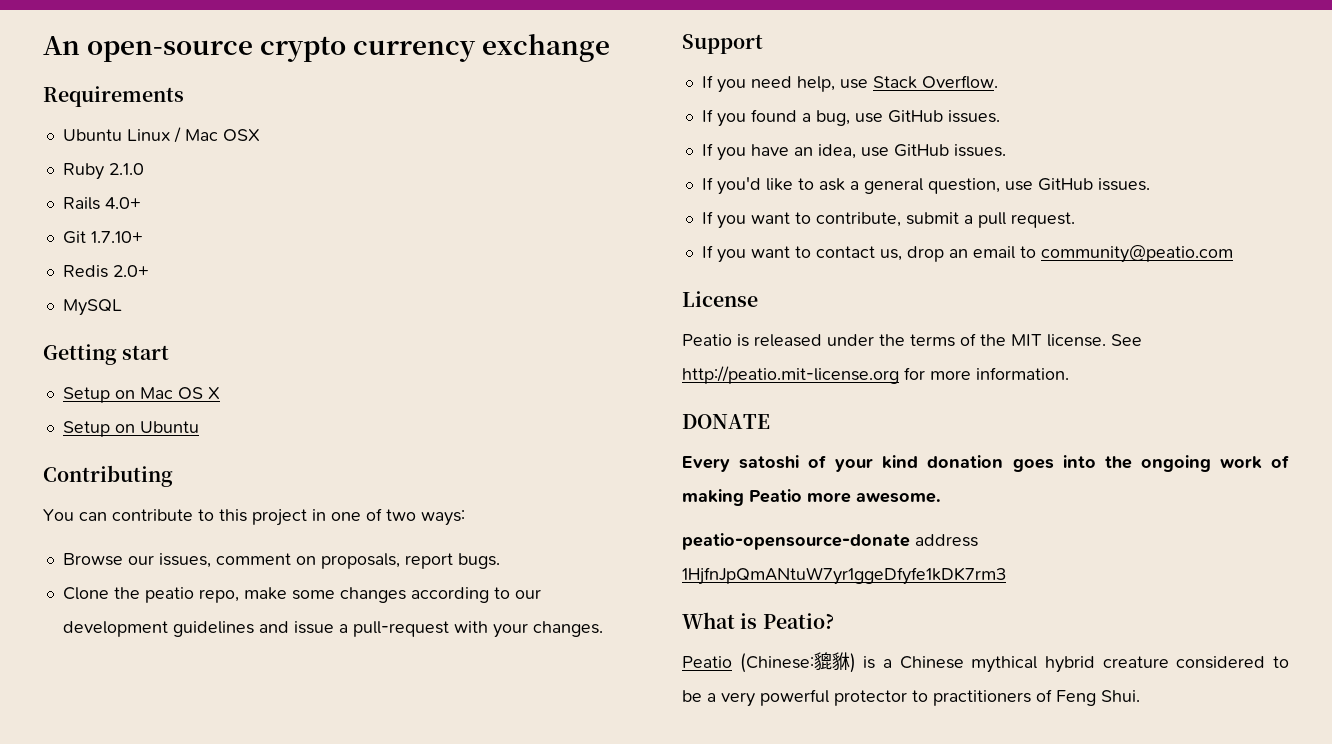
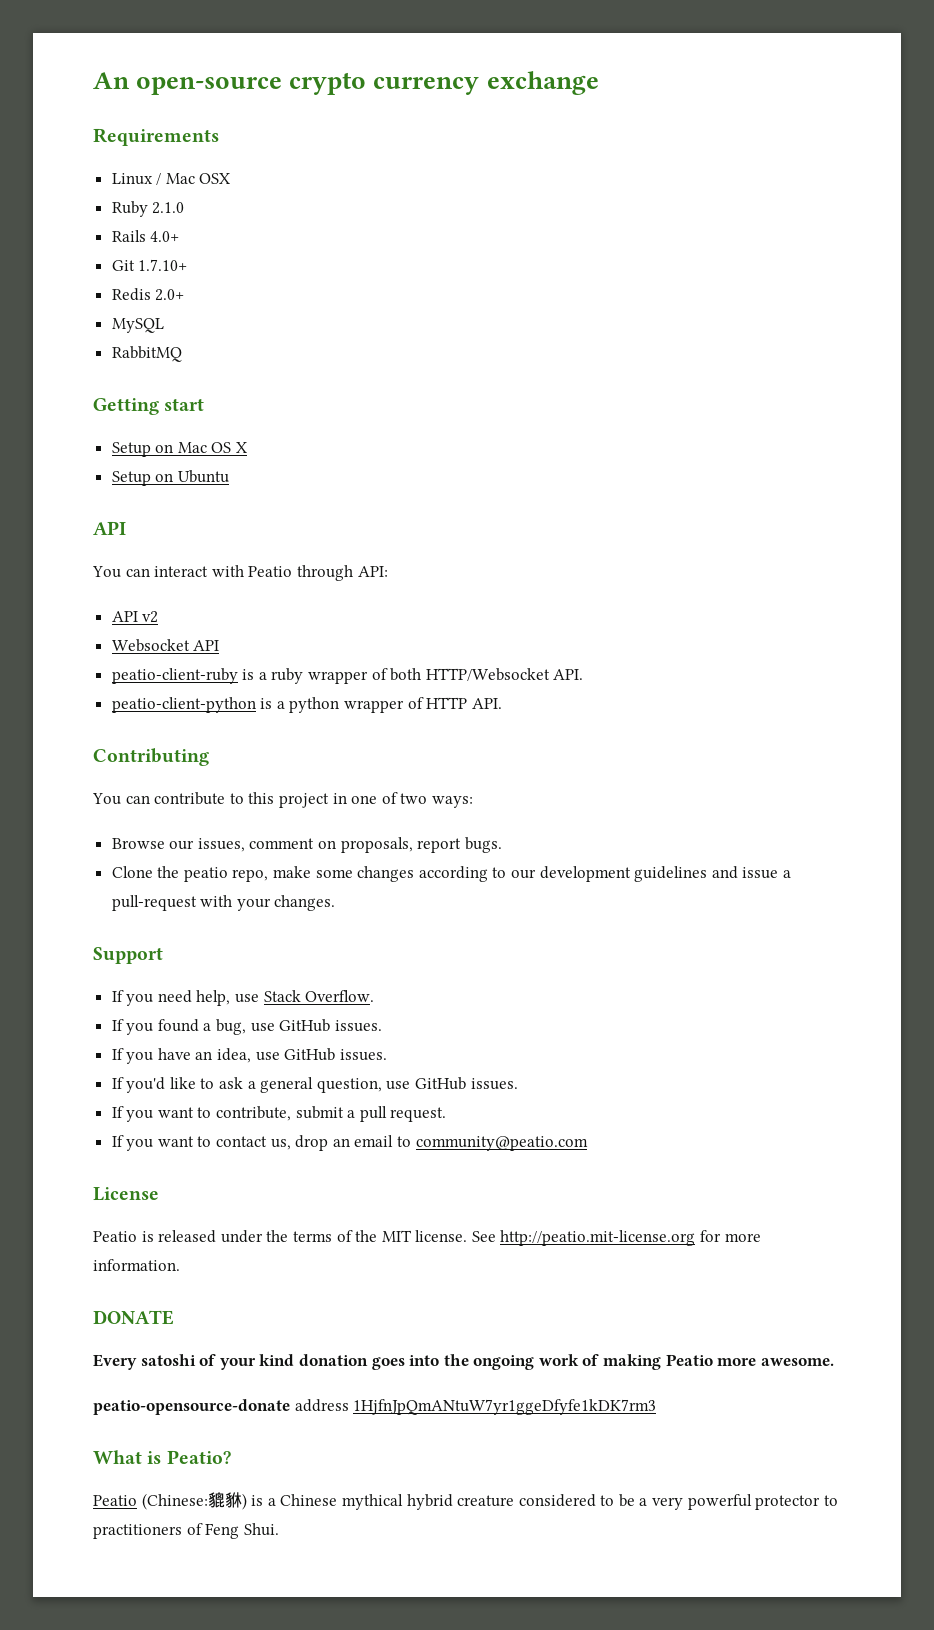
- Ubuntu Linux / Mac OSX
+ Linux / Mac OSX
+ RabbitMQ
  Setup on Ubuntu
+ API
+ You can interact with Peatio through API:
+ API v2
+ Websocket API
+ peatio-client-ruby is a ruby wrapper of both HTTP/Websocket API.
+ peatio-client-python is a python wrapper of HTTP API.

